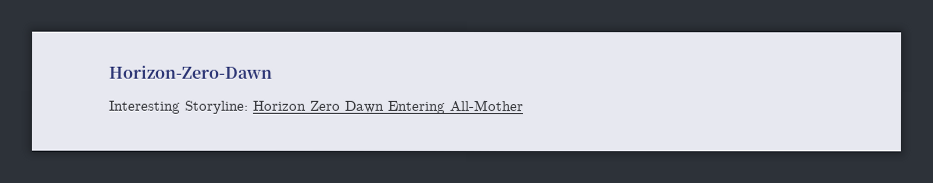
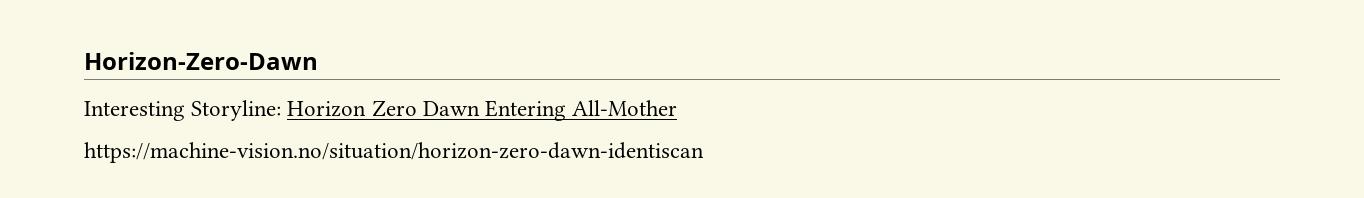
+ https://machine-vision.no/situation/horizon-zero-dawn-identiscan

